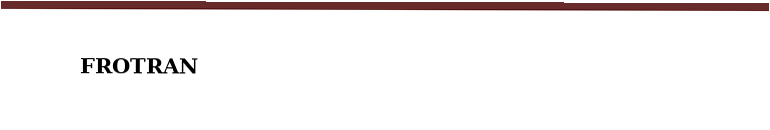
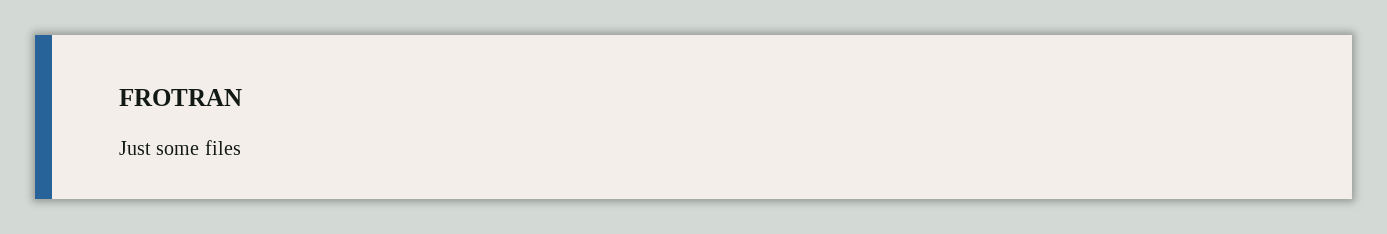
+ Just some files

